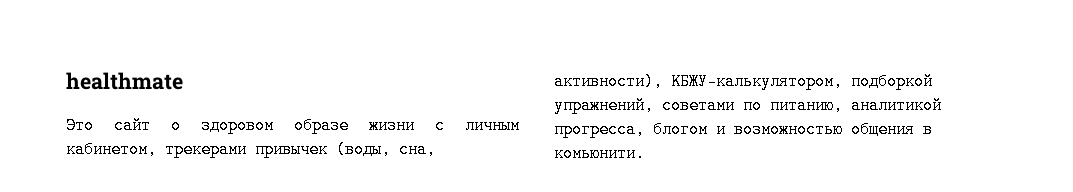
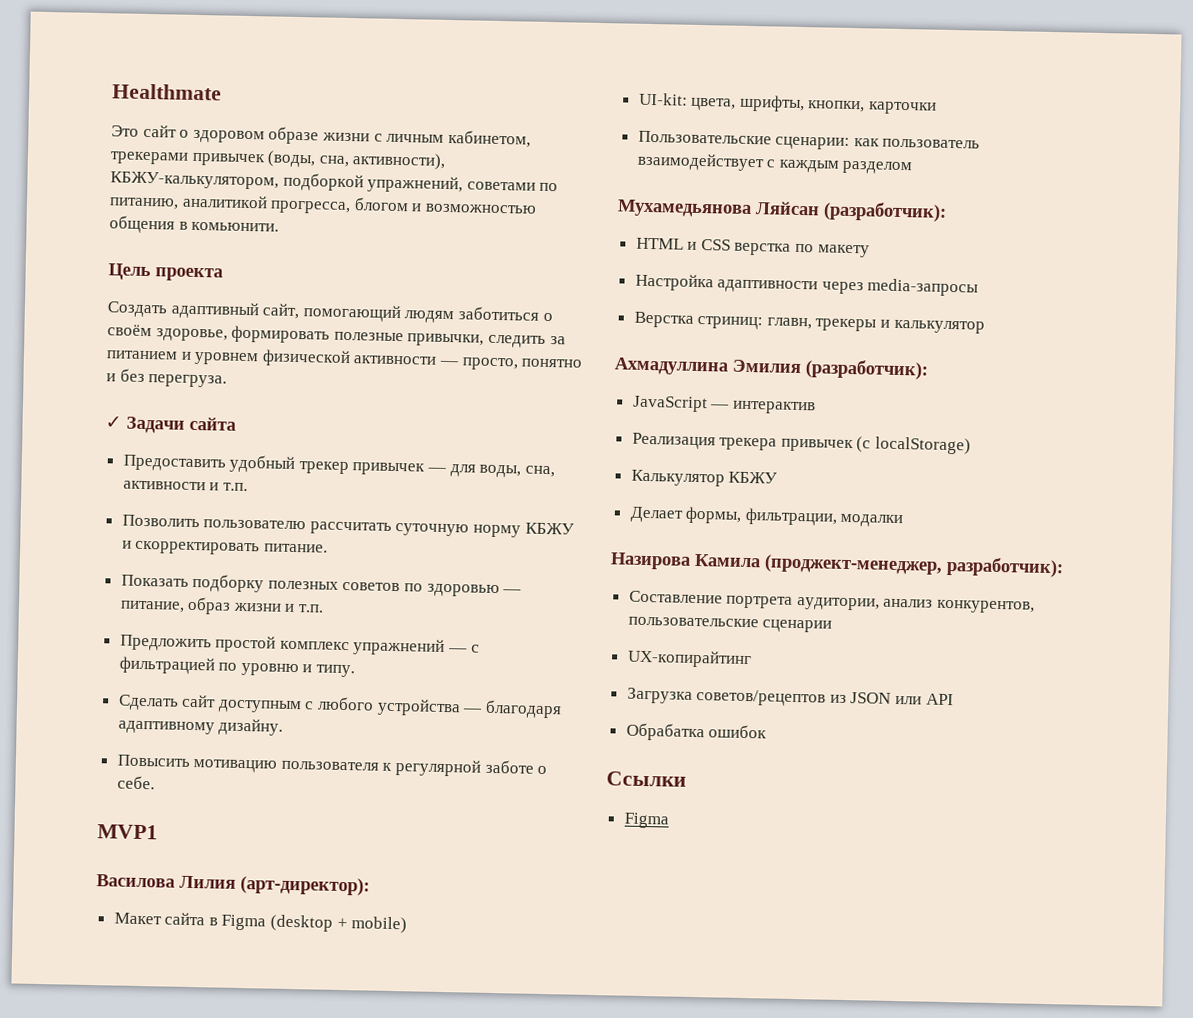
- healthmate
+ Healthmate
+ Цель проекта
+ Создать адаптивный сайт, помогающий людям заботиться о своём здоровье, формировать полезные привычки, следить за питанием и уровнем физической активности — просто, понятно и без перегруза.
+ ✓ Задачи сайта
+ Предоставить удобный трекер привычек — для воды, сна, активности и т.п.
+ Позволить пользователю рассчитать суточную норму КБЖУ и скорректировать питание.
+ Показать подборку полезных советов по здоровью — питание, образ жизни и т.п.
+ Предложить простой комплекс упражнений — с фильтрацией по уровню и типу.
+ Сделать сайт доступным с любого устройства — благодаря адаптивному дизайну.
+ Повысить мотивацию пользователя к регулярной заботе о себе.
+ MVP1
+ Василова Лилия (арт-директор):
+ Макет сайта в Figma (desktop + mobile)
+ UI-kit: цвета, шрифты, кнопки, карточки
+ Пользовательские сценарии: как пользователь взаимодействует с каждым разделом
+ Мухамедьянова Ляйсан (разработчик):
+ HTML и CSS верстка по макету
+ Настройка адаптивности через media-запросы
+ Верстка стриниц: главн, трекеры и калькулятор
+ Ахмадуллина Эмилия (разработчик):
+ JavaScript — интерактив
+ Реализация трекера привычек (с localStorage)
+ Калькулятор КБЖУ
+ Делает формы, фильтрации, модалки
+ Назирова Камила (проджект-менеджер, разработчик):
+ Составление портрета аудитории, анализ конкурентов, пользовательские сценарии
+ UX-копирайтинг
+ Загрузка советов/рецептов из JSON или API
+ Обрабатка ошибок
+ Ссылки
+ Figma

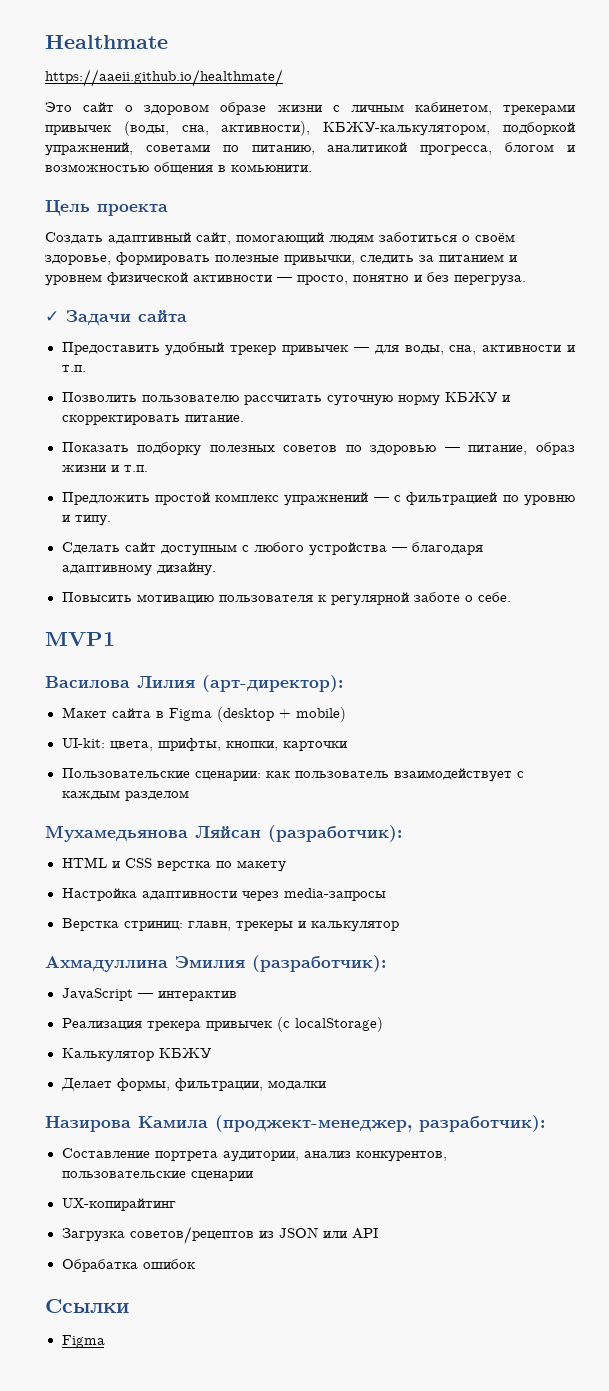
+ https://aaeii.github.io/healthmate/

